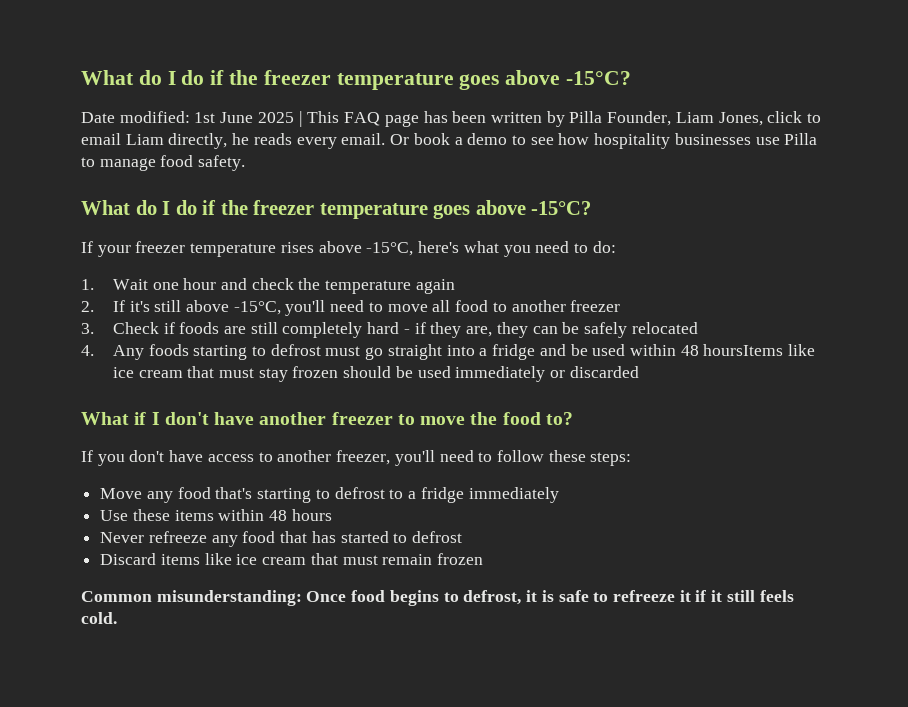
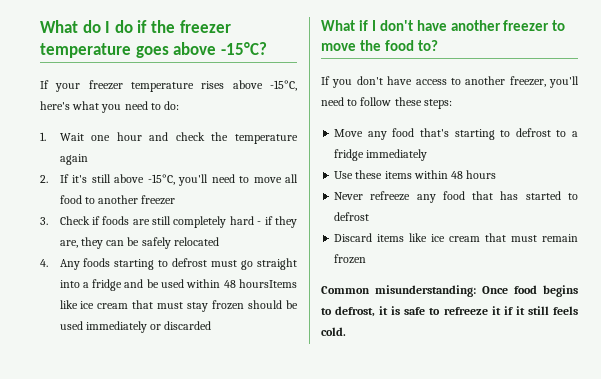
- Date modified: 1st June 2025 | This FAQ page has been written by Pilla Founder, Liam Jones, click to email Liam directly, he reads every email. Or book a demo to see how hospitality businesses use Pilla to manage food safety.
- What do I do if the freezer temperature goes above -15°C?

